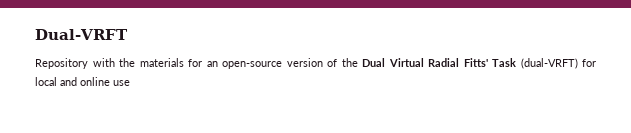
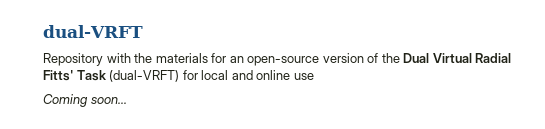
- Dual-VRFT
+ dual-VRFT
+ Coming soon...

